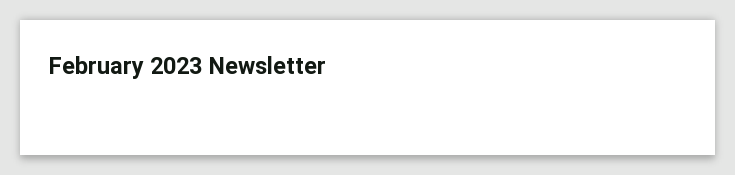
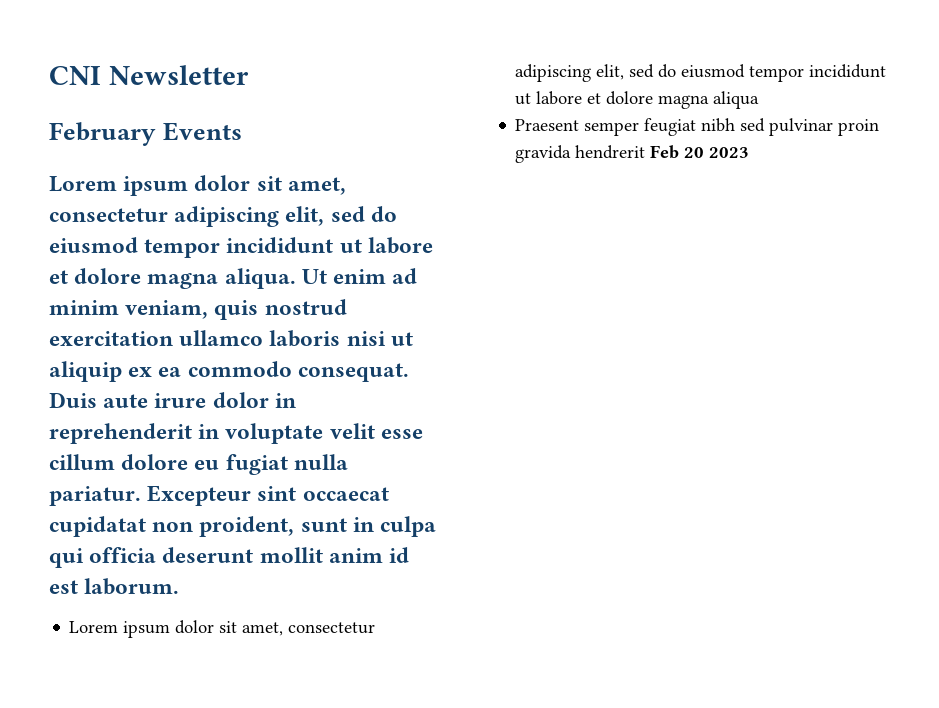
- February 2023 Newsletter
+ CNI Newsletter
+ February Events
+ Lorem ipsum dolor sit amet, consectetur adipiscing elit, sed do eiusmod tempor incididunt ut labore et dolore magna aliqua. Ut enim ad minim veniam, quis nostrud exercitation ullamco laboris nisi ut aliquip ex ea commodo consequat. Duis aute irure dolor in reprehenderit in voluptate velit esse cillum dolore eu fugiat nulla pariatur. Excepteur sint occaecat cupidatat non proident, sunt in culpa qui officia deserunt mollit anim id est laborum.
+ Lorem ipsum dolor sit amet, consectetur adipiscing elit, sed do eiusmod tempor incididunt ut labore et dolore magna aliqua
+ Praesent semper feugiat nibh sed pulvinar proin gravida hendrerit Feb 20 2023

